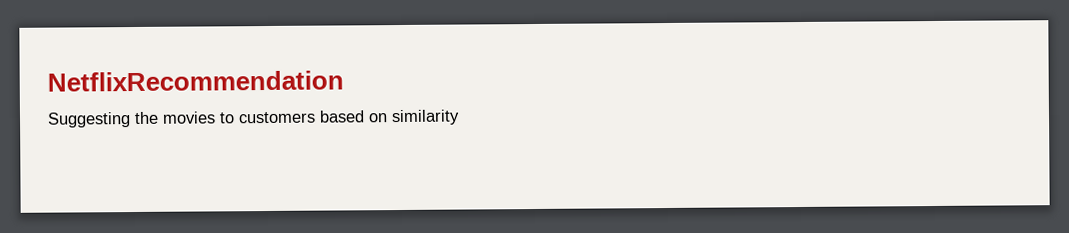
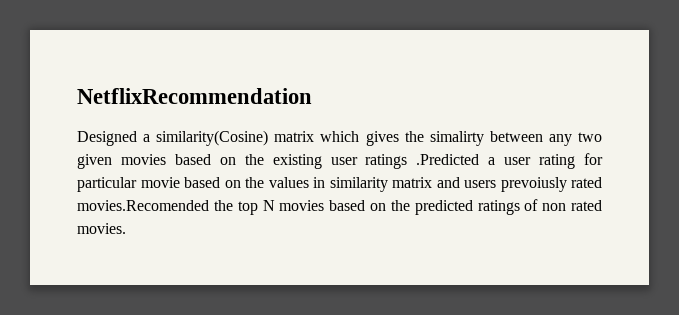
- Suggesting the movies to customers based on similarity
+ Designed a similarity(Cosine) matrix which gives the simalirty between any two given movies based on the existing user ratings .Predicted a user rating for particular movie based on the values in similarity matrix and users prevoiusly rated movies.Recomended the top N movies based on the predicted ratings of non rated movies.

